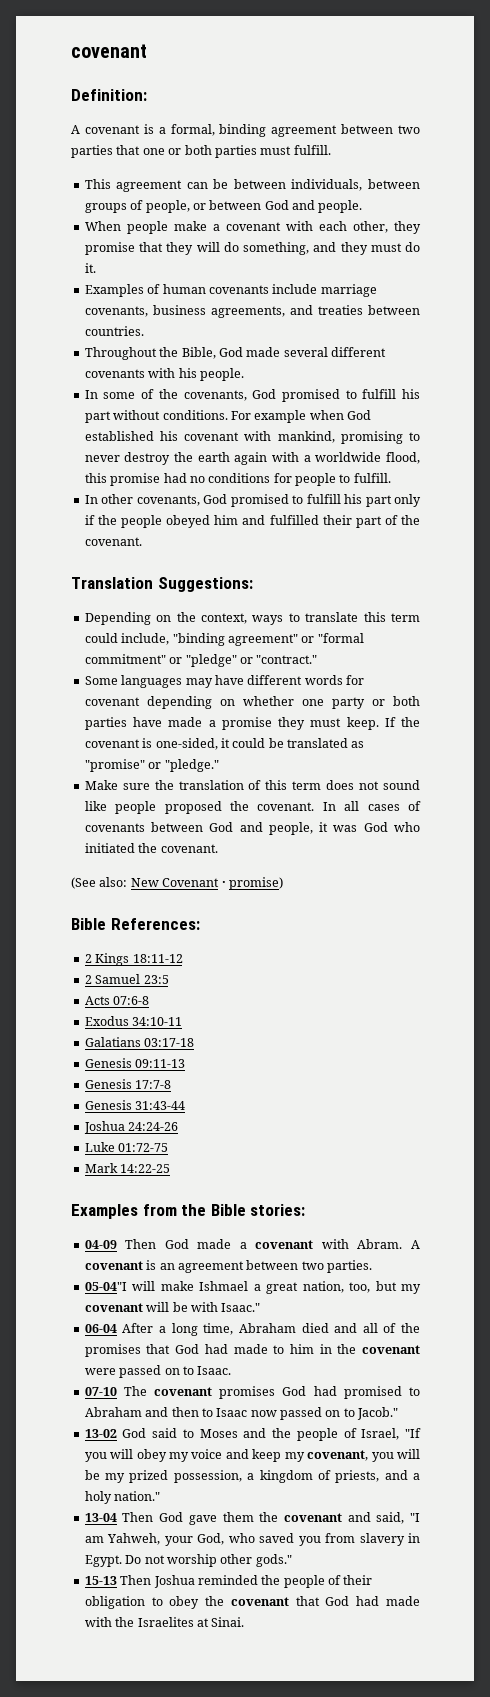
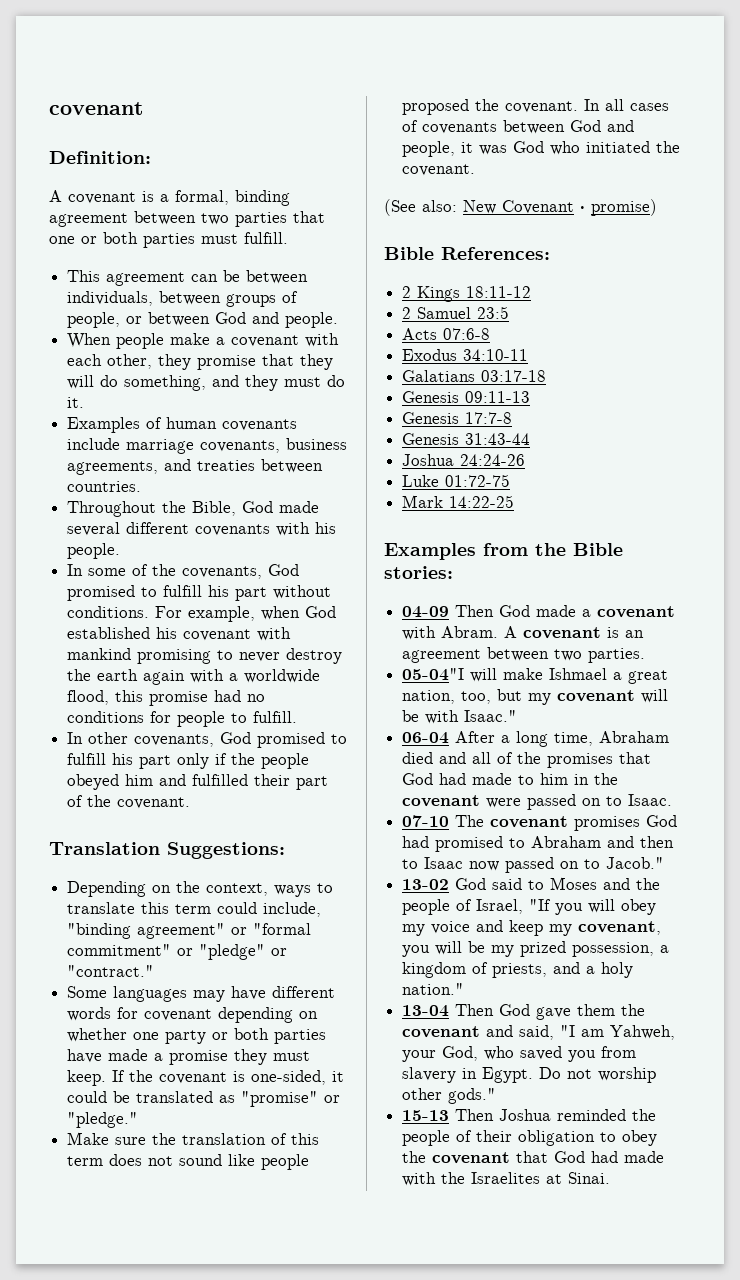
- For example when God established his covenant with mankind, promising to never destroy the earth again with a worldwide flood, this promise had no conditions for people to fulfill.
+ For example, when God established his covenant with mankind promising to never destroy the earth again with a worldwide flood, this promise had no conditions for people to fulfill.

